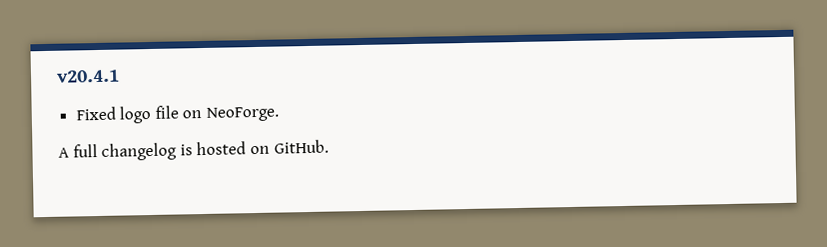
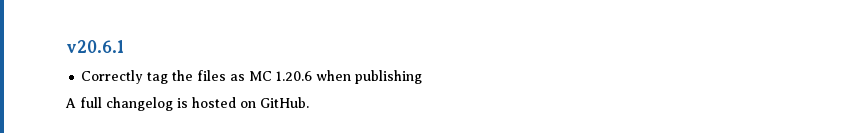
- v20.4.1
- Fixed logo file on NeoForge.
+ v20.6.1
+ Correctly tag the files as MC 1.20.6 when publishing

